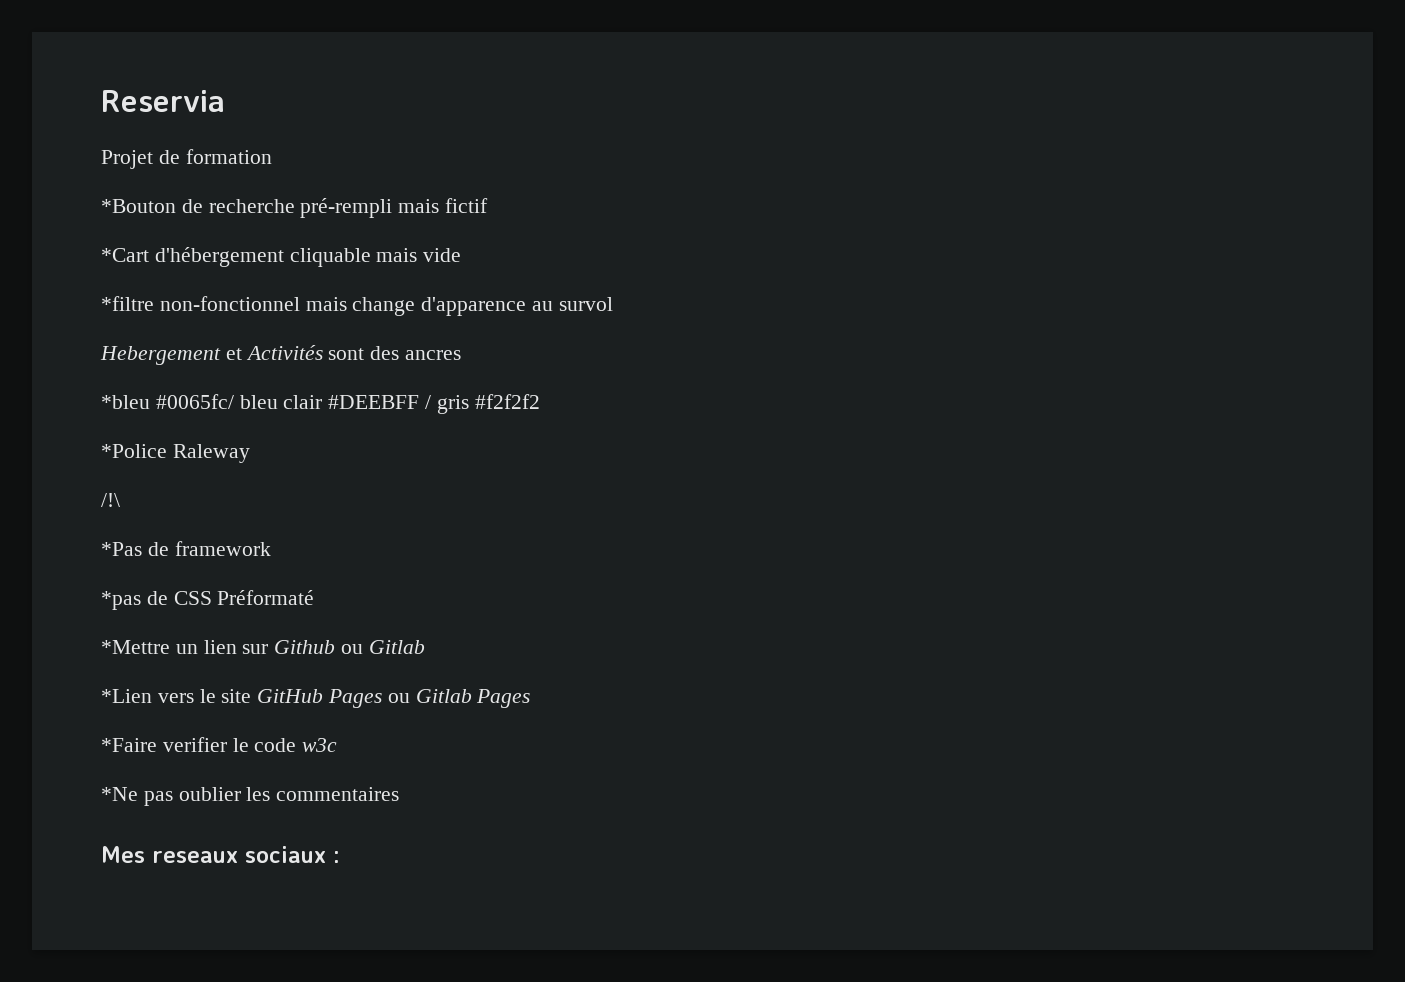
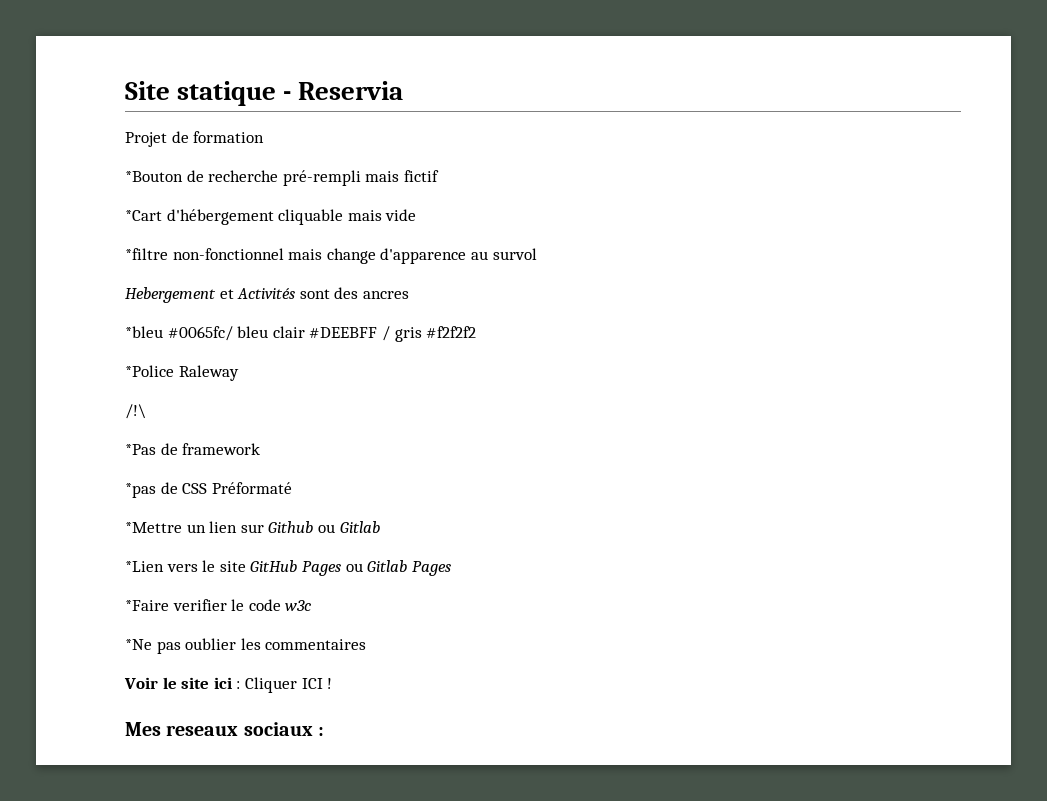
- Reservia
+ Site statique - Reservia
+ Voir le site ici : Cliquer ICI !

